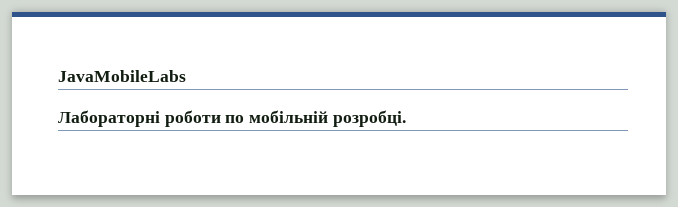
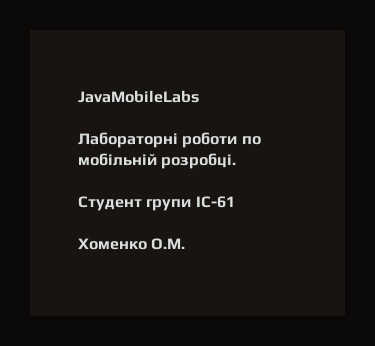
+ Студент групи ІС-61
+ Хоменко О.М.

